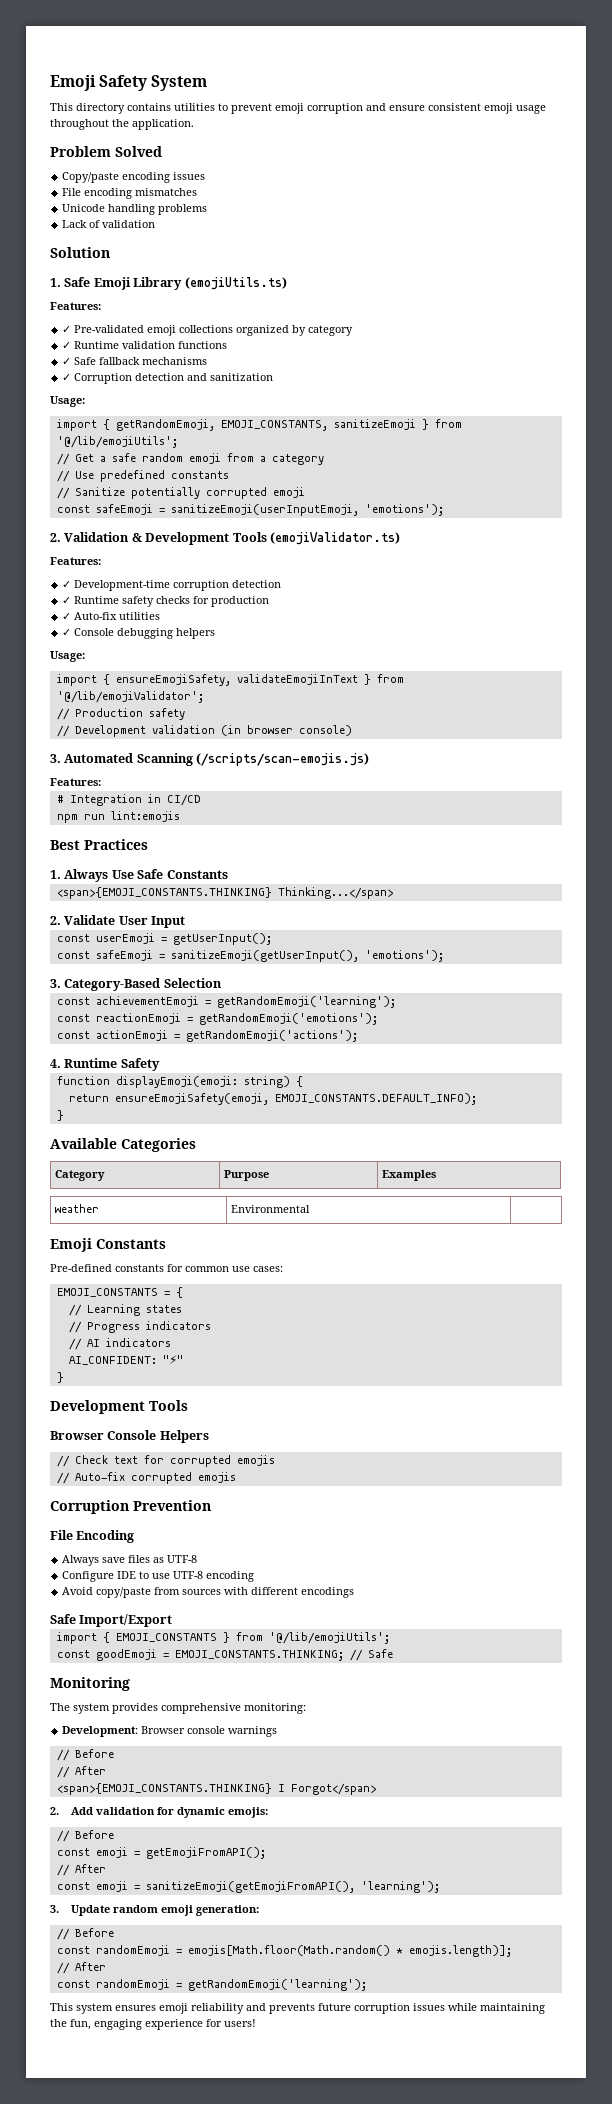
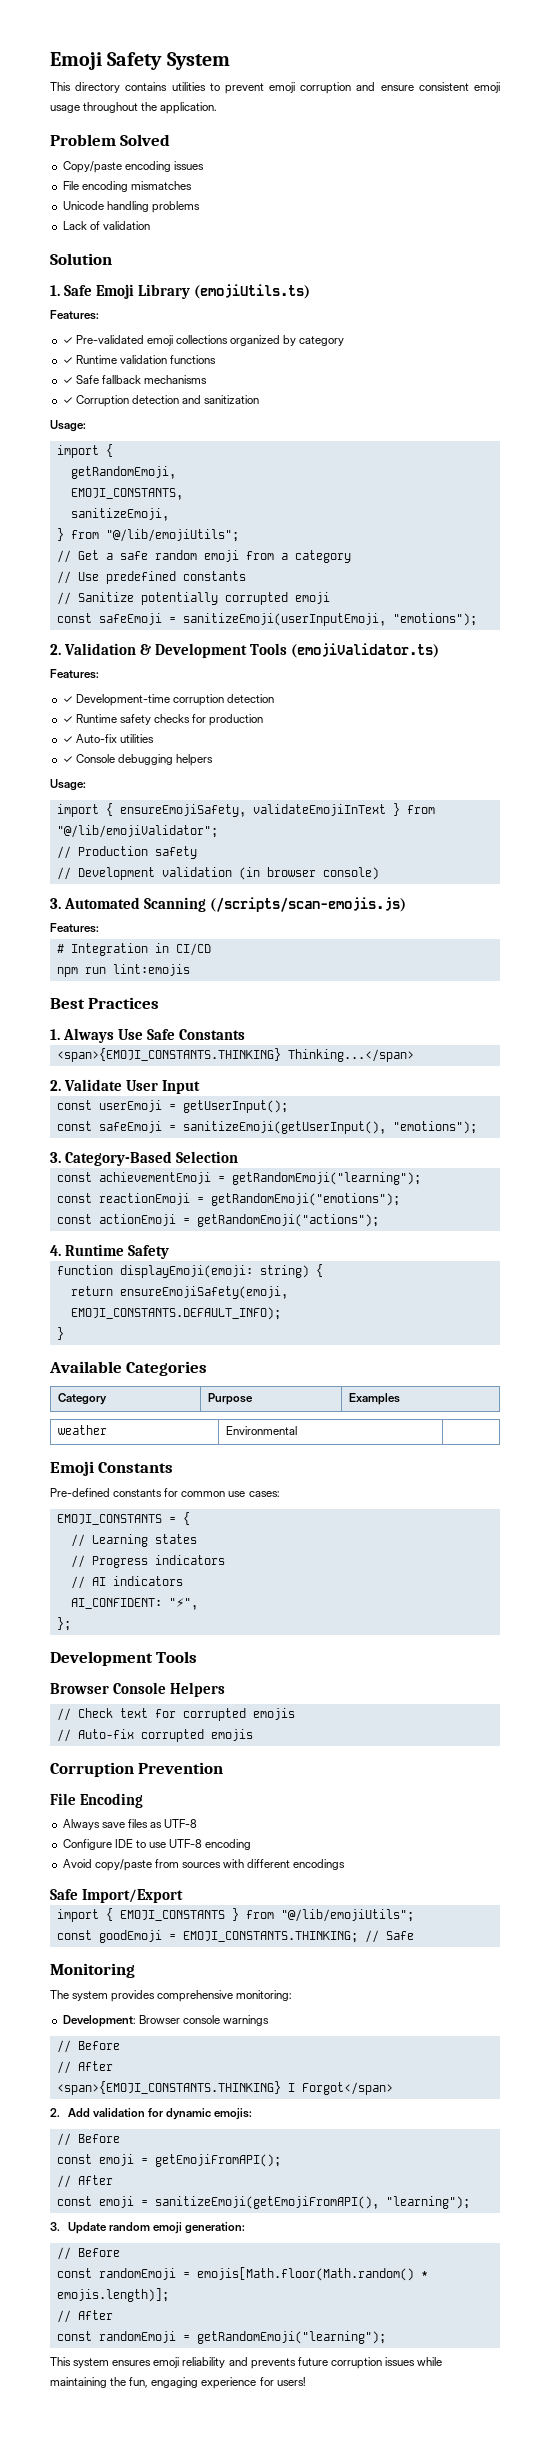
  ✓ Corruption detection and sanitization
  Usage:
- import { getRandomEmoji, EMOJI_CONSTANTS, sanitizeEmoji } from '@/lib/emojiUtils';
+ import {
+ getRandomEmoji,
+ EMOJI_CONSTANTS,
+ sanitizeEmoji,
+ } from "@/lib/emojiUtils";
- const safeEmoji = sanitizeEmoji(userInputEmoji, 'emotions');
+ const safeEmoji = sanitizeEmoji(userInputEmoji, "emotions");
- import { ensureEmojiSafety, validateEmojiInText } from '@/lib/emojiValidator';
+ import { ensureEmojiSafety, validateEmojiInText } from "@/lib/emojiValidator";
- const safeEmoji = sanitizeEmoji(getUserInput(), 'emotions');
+ const safeEmoji = sanitizeEmoji(getUserInput(), "emotions");
- const achievementEmoji = getRandomEmoji('learning');
+ const achievementEmoji = getRandomEmoji("learning");
- const reactionEmoji = getRandomEmoji('emotions');
+ const reactionEmoji = getRandomEmoji("emotions");
- const actionEmoji = getRandomEmoji('actions');
+ const actionEmoji = getRandomEmoji("actions");
- AI_CONFIDENT: "⚡"
- }
+ AI_CONFIDENT: "⚡",
+ };
- import { EMOJI_CONSTANTS } from '@/lib/emojiUtils';
+ import { EMOJI_CONSTANTS } from "@/lib/emojiUtils";
- const emoji = sanitizeEmoji(getEmojiFromAPI(), 'learning');
+ const emoji = sanitizeEmoji(getEmojiFromAPI(), "learning");
- const randomEmoji = getRandomEmoji('learning');
+ const randomEmoji = getRandomEmoji("learning");

